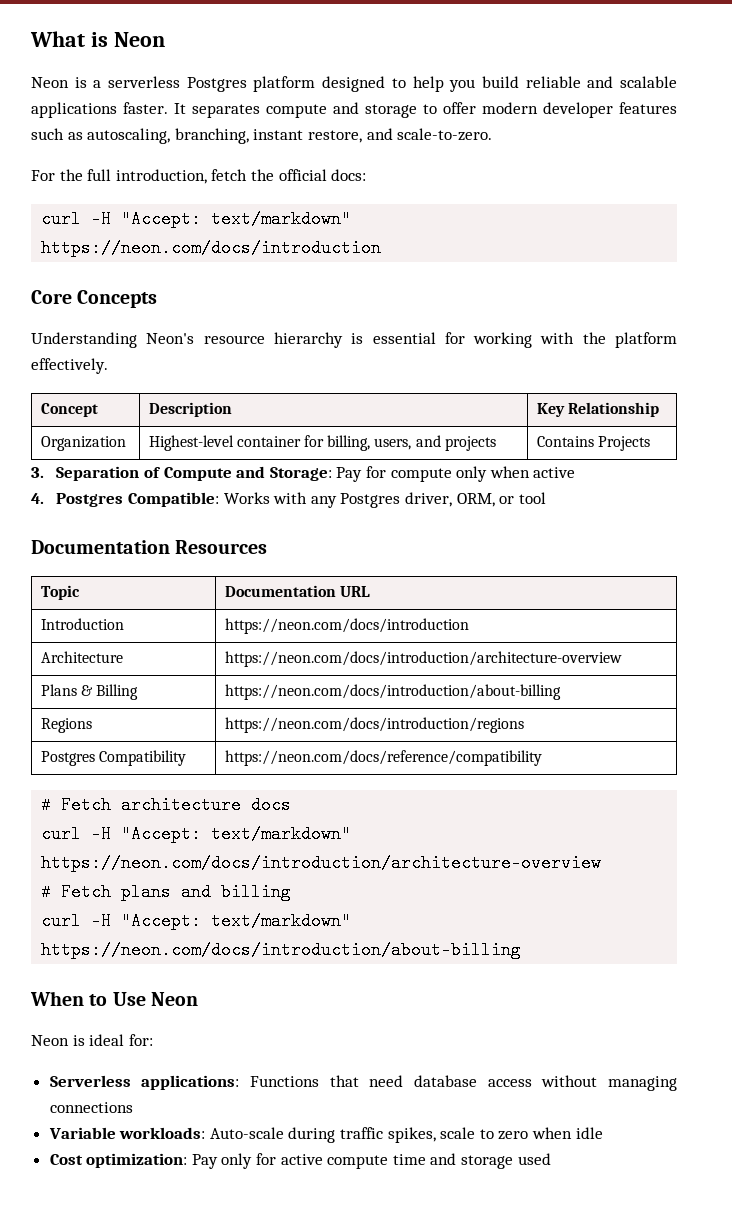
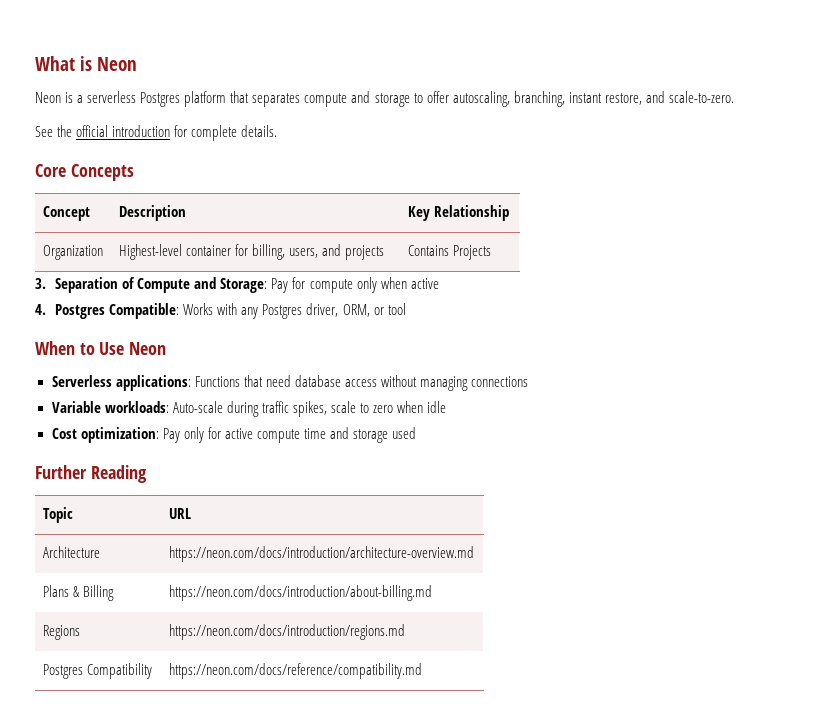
- Neon is a serverless Postgres platform designed to help you build reliable and scalable applications faster. It separates compute and storage to offer modern developer features such as autoscaling, branching, instant restore, and scale-to-zero.
+ Neon is a serverless Postgres platform that separates compute and storage to offer autoscaling, branching, instant restore, and scale-to-zero.
- For the full introduction, fetch the official docs:
- curl -H "Accept: text/markdown" https://neon.com/docs/introduction
+ See the official introduction for complete details.
  Core Concepts
- Understanding Neon's resource hierarchy is essential for working with the platform effectively.
- Documentation Resources
- Topic | Documentation URL
- Introduction | https://neon.com/docs/introduction
- Architecture | https://neon.com/docs/introduction/architecture-overview
- Plans & Billing | https://neon.com/docs/introduction/about-billing
- Regions | https://neon.com/docs/introduction/regions
- Postgres Compatibility | https://neon.com/docs/reference/compatibility
- # Fetch architecture docs
- curl -H "Accept: text/markdown" https://neon.com/docs/introduction/architecture-overview
- # Fetch plans and billing
- curl -H "Accept: text/markdown" https://neon.com/docs/introduction/about-billing
- Neon is ideal for:
+ Further Reading
+ Topic | URL
+ Architecture | https://neon.com/docs/introduction/architecture-overview.md
+ Plans & Billing | https://neon.com/docs/introduction/about-billing.md
+ Regions | https://neon.com/docs/introduction/regions.md
+ Postgres Compatibility | https://neon.com/docs/reference/compatibility.md

